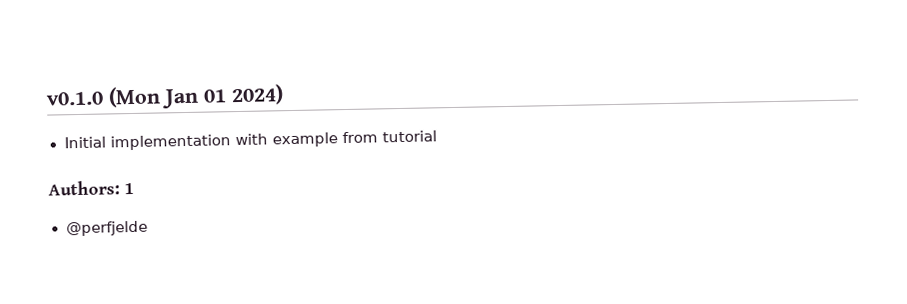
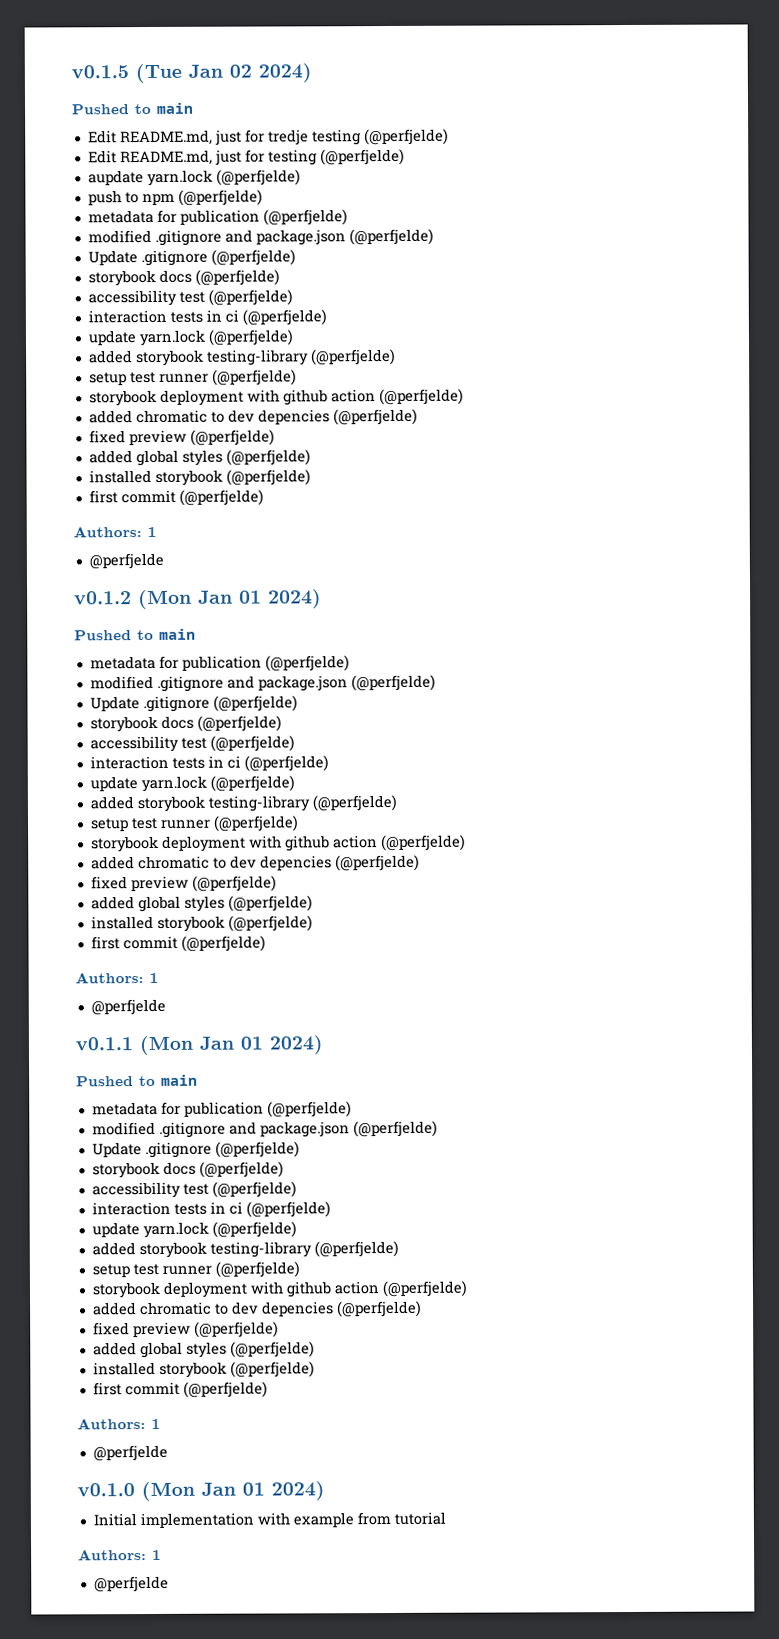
+ v0.1.5 (Tue Jan 02 2024)
+ Pushed to main
+ Edit README.md, just for tredje testing (@perfjelde)
+ Edit README.md, just for testing (@perfjelde)
+ aupdate yarn.lock (@perfjelde)
+ push to npm (@perfjelde)
+ metadata for publication (@perfjelde)
+ modified .gitignore and package.json (@perfjelde)
+ Update .gitignore (@perfjelde)
+ storybook docs (@perfjelde)
+ accessibility test (@perfjelde)
+ interaction tests in ci (@perfjelde)
+ update yarn.lock (@perfjelde)
+ added storybook testing-library (@perfjelde)
+ setup test runner (@perfjelde)
+ storybook deployment with github action (@perfjelde)
+ added chromatic to dev depencies (@perfjelde)
+ fixed preview (@perfjelde)
+ added global styles (@perfjelde)
+ installed storybook (@perfjelde)
+ first commit (@perfjelde)
+ Authors: 1
+ @perfjelde
+ v0.1.2 (Mon Jan 01 2024)
+ Pushed to main
+ metadata for publication (@perfjelde)
+ modified .gitignore and package.json (@perfjelde)
+ Update .gitignore (@perfjelde)
+ storybook docs (@perfjelde)
+ accessibility test (@perfjelde)
+ interaction tests in ci (@perfjelde)
+ update yarn.lock (@perfjelde)
+ added storybook testing-library (@perfjelde)
+ setup test runner (@perfjelde)
+ storybook deployment with github action (@perfjelde)
+ added chromatic to dev depencies (@perfjelde)
+ fixed preview (@perfjelde)
+ added global styles (@perfjelde)
+ installed storybook (@perfjelde)
+ first commit (@perfjelde)
+ Authors: 1
+ @perfjelde
+ v0.1.1 (Mon Jan 01 2024)
+ Pushed to main
+ metadata for publication (@perfjelde)
+ modified .gitignore and package.json (@perfjelde)
+ Update .gitignore (@perfjelde)
+ storybook docs (@perfjelde)
+ accessibility test (@perfjelde)
+ interaction tests in ci (@perfjelde)
+ update yarn.lock (@perfjelde)
+ added storybook testing-library (@perfjelde)
+ setup test runner (@perfjelde)
+ storybook deployment with github action (@perfjelde)
+ added chromatic to dev depencies (@perfjelde)
+ fixed preview (@perfjelde)
+ added global styles (@perfjelde)
+ installed storybook (@perfjelde)
+ first commit (@perfjelde)
+ Authors: 1
+ @perfjelde

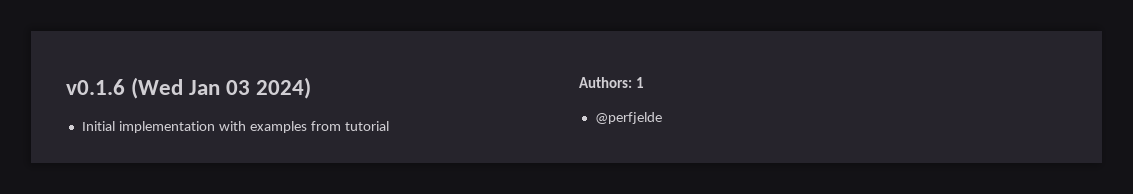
- v0.1.5 (Tue Jan 02 2024)
- Pushed to main
- Edit README.md, just for tredje testing (@perfjelde)
- Edit README.md, just for testing (@perfjelde)
- aupdate yarn.lock (@perfjelde)
- push to npm (@perfjelde)
- metadata for publication (@perfjelde)
- modified .gitignore and package.json (@perfjelde)
- Update .gitignore (@perfjelde)
- storybook docs (@perfjelde)
- accessibility test (@perfjelde)
- interaction tests in ci (@perfjelde)
- update yarn.lock (@perfjelde)
- added storybook testing-library (@perfjelde)
- setup test runner (@perfjelde)
- storybook deployment with github action (@perfjelde)
- added chromatic to dev depencies (@perfjelde)
- fixed preview (@perfjelde)
- added global styles (@perfjelde)
- installed storybook (@perfjelde)
- first commit (@perfjelde)
- Authors: 1
- @perfjelde
- v0.1.2 (Mon Jan 01 2024)
- Pushed to main
- metadata for publication (@perfjelde)
- modified .gitignore and package.json (@perfjelde)
- Update .gitignore (@perfjelde)
- storybook docs (@perfjelde)
- accessibility test (@perfjelde)
- interaction tests in ci (@perfjelde)
- update yarn.lock (@perfjelde)
- added storybook testing-library (@perfjelde)
- setup test runner (@perfjelde)
- storybook deployment with github action (@perfjelde)
- added chromatic to dev depencies (@perfjelde)
- fixed preview (@perfjelde)
- added global styles (@perfjelde)
- installed storybook (@perfjelde)
- first commit (@perfjelde)
- Authors: 1
- @perfjelde
- v0.1.1 (Mon Jan 01 2024)
- Pushed to main
- metadata for publication (@perfjelde)
- modified .gitignore and package.json (@perfjelde)
- Update .gitignore (@perfjelde)
- storybook docs (@perfjelde)
- accessibility test (@perfjelde)
- interaction tests in ci (@perfjelde)
- update yarn.lock (@perfjelde)
- added storybook testing-library (@perfjelde)
- setup test runner (@perfjelde)
- storybook deployment with github action (@perfjelde)
- added chromatic to dev depencies (@perfjelde)
- fixed preview (@perfjelde)
- added global styles (@perfjelde)
- installed storybook (@perfjelde)
- first commit (@perfjelde)
- Authors: 1
- @perfjelde
- v0.1.0 (Mon Jan 01 2024)
+ v0.1.6 (Wed Jan 03 2024)
- Initial implementation with example from tutorial
+ Initial implementation with examples from tutorial

